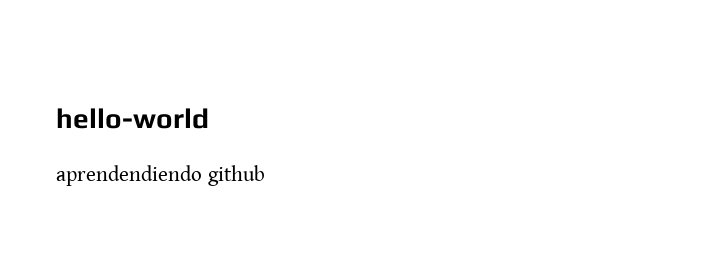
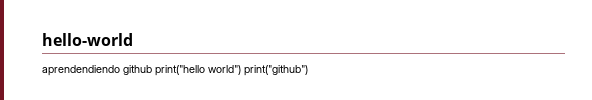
- aprendendiendo github
+ aprendendiendo github print("hello world") print("github")

